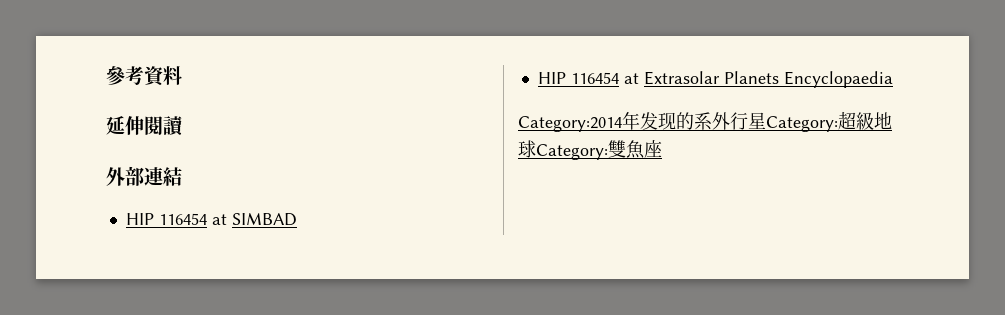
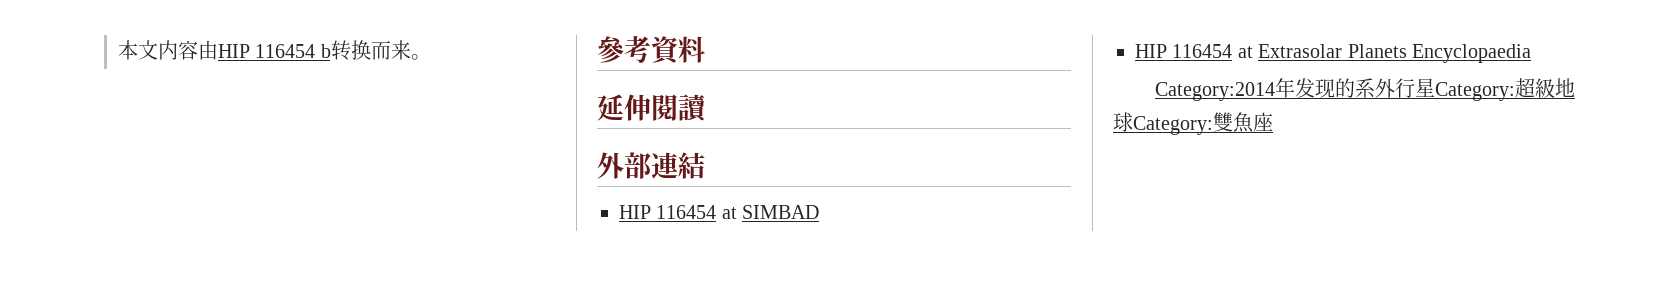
+ 本文内容由HIP 116454 b转换而来。

